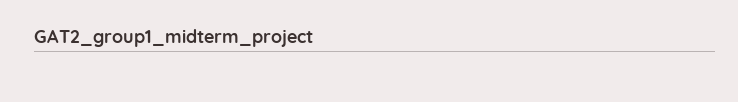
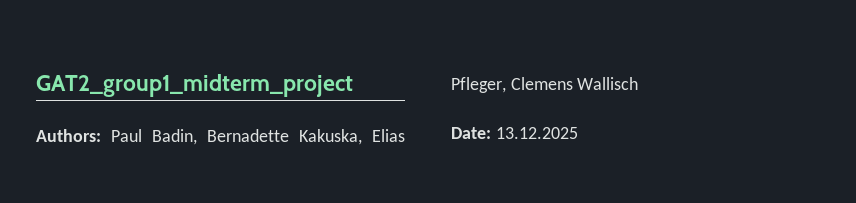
+ Authors: Paul Badin, Bernadette Kakuska, Elias Pfleger, Clemens Wallisch
+ Date: 13.12.2025

